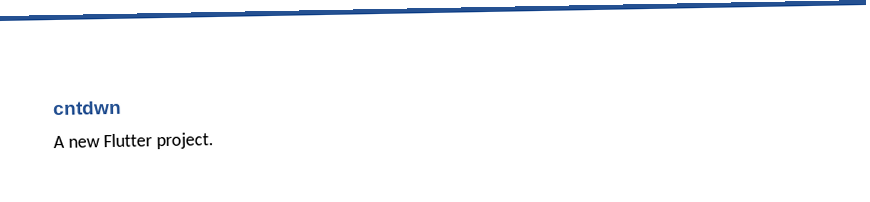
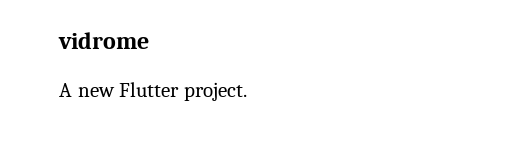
- cntdwn
+ vidrome

